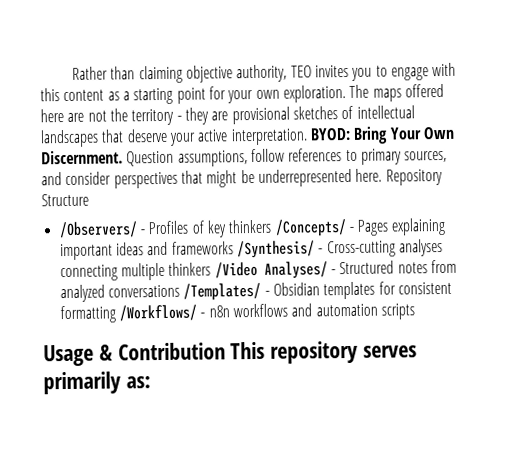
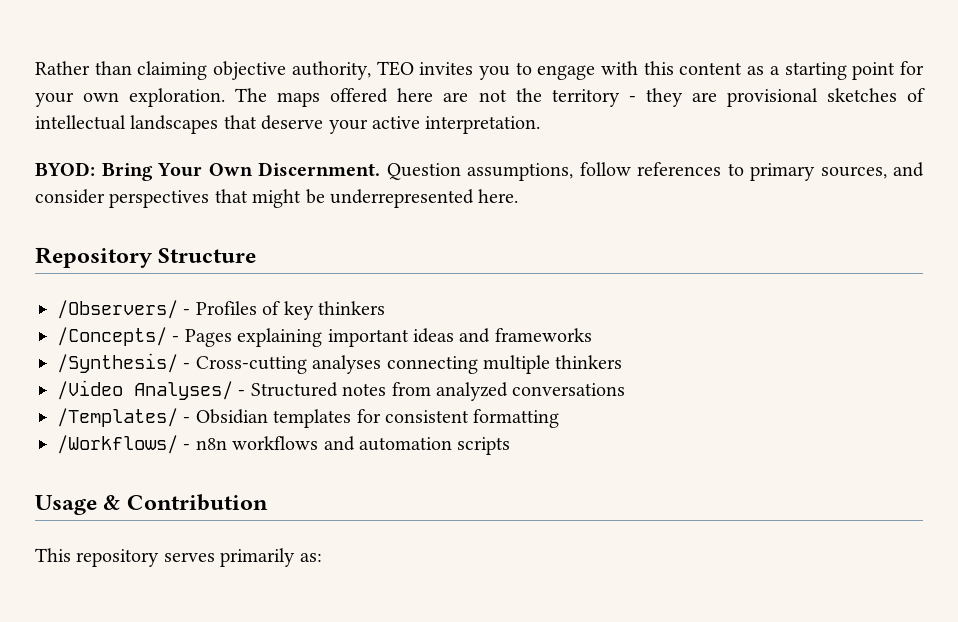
- The maps offered here are not the territory - they are provisional sketches of intellectual landscapes that deserve your active interpretation. BYOD: Bring Your Own Discernment.
+ The maps offered here are not the territory - they are provisional sketches of intellectual landscapes that deserve your active interpretation.
+ BYOD: Bring Your Own Discernment.
- Question assumptions, follow references to primary sources, and consider perspectives that might be underrepresented here. Repository Structure
+ Question assumptions, follow references to primary sources, and consider perspectives that might be underrepresented here.
+ Repository Structure
- /Observers/ - Profiles of key thinkers /Concepts/ - Pages explaining important ideas and frameworks /Synthesis/ - Cross-cutting analyses connecting multiple thinkers /Video Analyses/ - Structured notes from analyzed conversations /Templates/ - Obsidian templates for consistent formatting /Workflows/ - n8n workflows and automation scripts
+ /Observers/ - Profiles of key thinkers
+ /Concepts/ - Pages explaining important ideas and frameworks
+ /Synthesis/ - Cross-cutting analyses connecting multiple thinkers
+ /Video Analyses/ - Structured notes from analyzed conversations
+ /Templates/ - Obsidian templates for consistent formatting
+ /Workflows/ - n8n workflows and automation scripts
- Usage & Contribution This repository serves primarily as:
+ Usage & Contribution
+ This repository serves primarily as:

